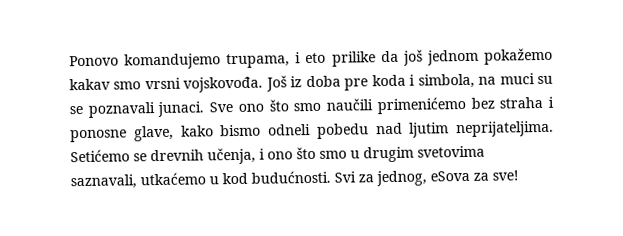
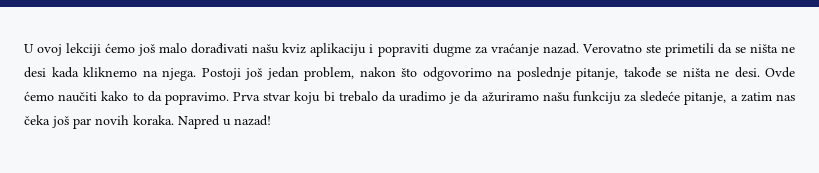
- Ponovo komandujemo trupama, i eto prilike da još jednom pokažemo kakav smo vrsni vojskovođa. Još iz doba pre koda i simbola, na muci su se poznavali junaci. Sve ono što smo naučili primenićemo bez straha i ponosne glave, kako bismo odneli pobedu nad ljutim neprijateljima. Setićemo se drevnih učenja, i ono što smo u drugim svetovima saznavali, utkaćemo u kod budućnosti. Svi za jednog, eSova za sve!
+ U ovoj lekciji ćemo još malo dorađivati našu kviz aplikaciju i popraviti dugme za vraćanje nazad. Verovatno ste primetili da se ništa ne desi kada kliknemo na njega. Postoji još jedan problem, nakon što odgovorimo na poslednje pitanje, takođe se ništa ne desi. Ovde ćemo naučiti kako to da popravimo. Prva stvar koju bi trebalo da uradimo je da ažuriramo našu funkciju za sledeće pitanje, a zatim nas čeka još par novih koraka. Napred u nazad!

